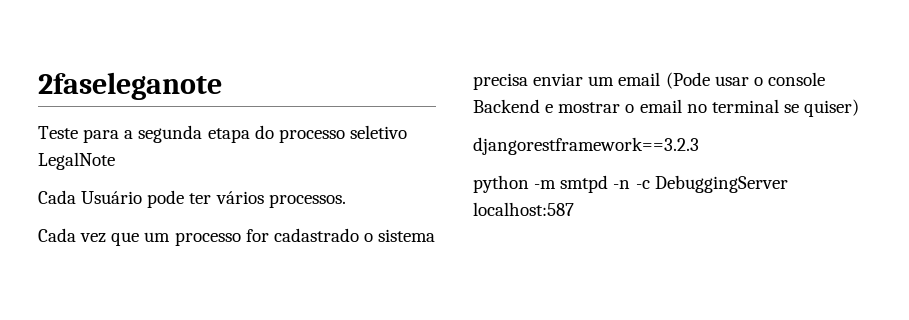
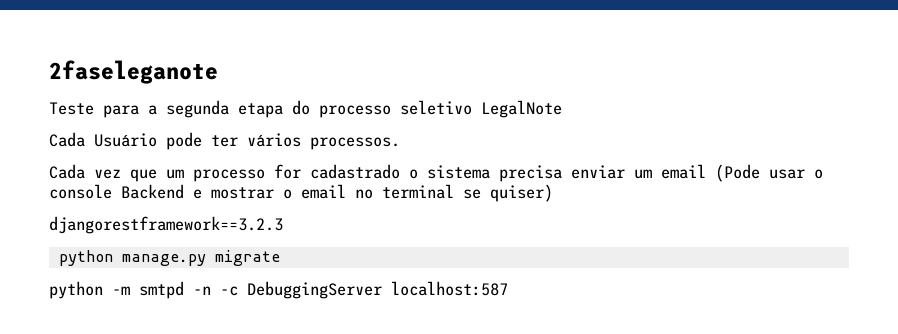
+ python manage.py migrate

